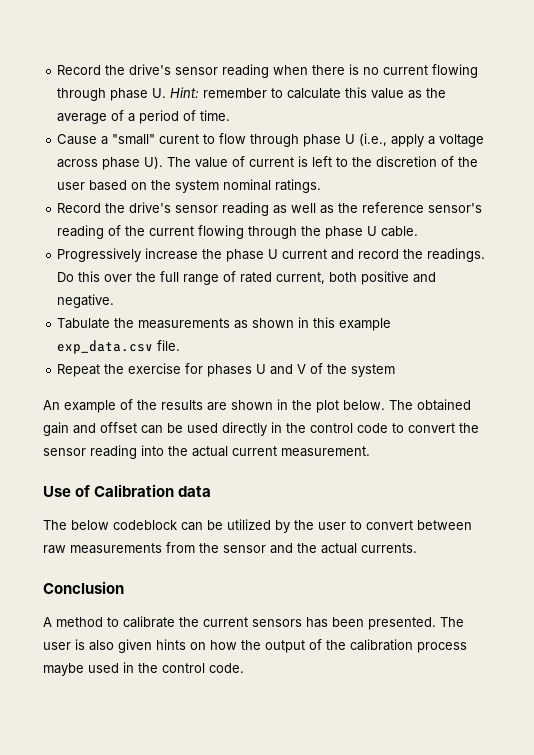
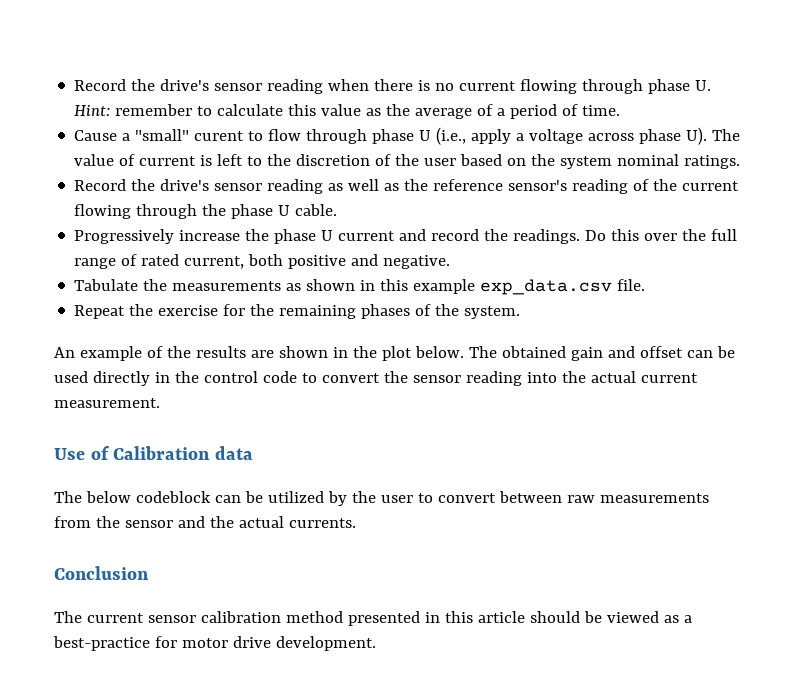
- Repeat the exercise for phases U and V of the system
+ Repeat the exercise for the remaining phases of the system.
- A method to calibrate the current sensors has been presented. The user is also given hints on how the output of the calibration process maybe used in the control code.
+ The current sensor calibration method presented in this article should be viewed as a best-practice for motor drive development.

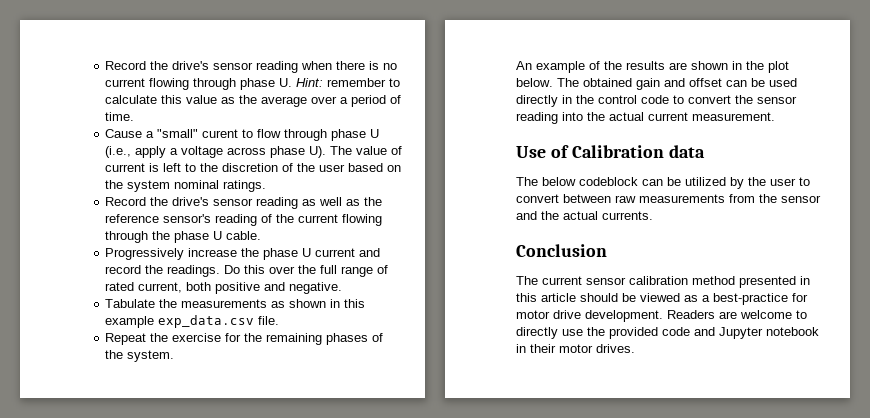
- Record the drive's sensor reading when there is no current flowing through phase U. Hint: remember to calculate this value as the average of a period of time.
+ Record the drive's sensor reading when there is no current flowing through phase U. Hint: remember to calculate this value as the average over a period of time.
+ Readers are welcome to directly use the provided code and Jupyter notebook in their motor drives.

